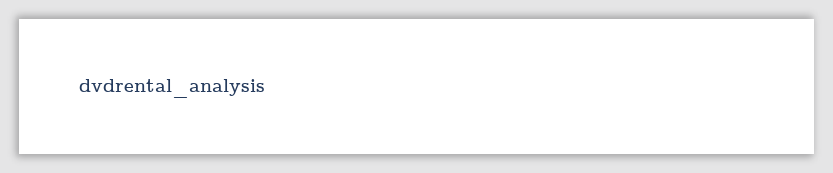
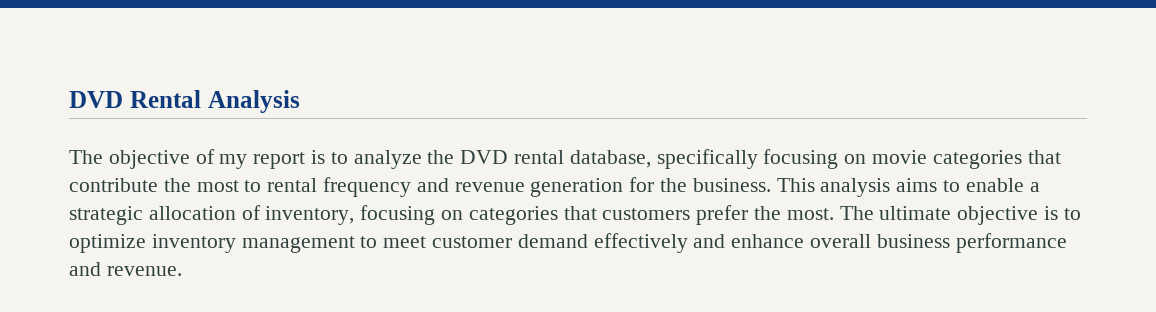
- dvdrental_analysis
+ DVD Rental Analysis
+ The objective of my report is to analyze the DVD rental database, specifically focusing on movie categories that contribute the most to rental frequency and revenue generation for the business. This analysis aims to enable a strategic allocation of inventory, focusing on categories that customers prefer the most. The ultimate objective is to optimize inventory management to meet customer demand effectively and enhance overall business performance and revenue.

